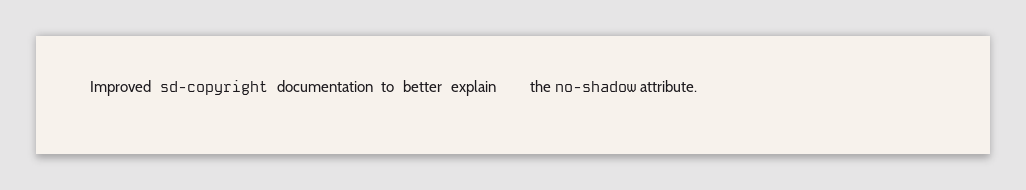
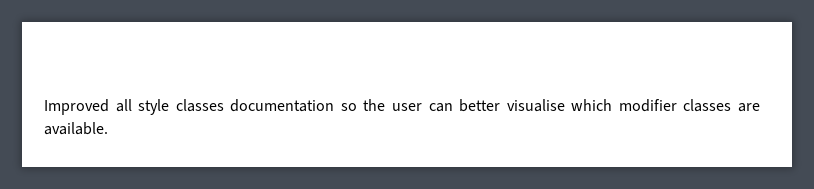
- Improved sd-copyright documentation to better explain the no-shadow attribute.
+ Improved all style classes documentation so the user can better visualise which modifier classes are available.

